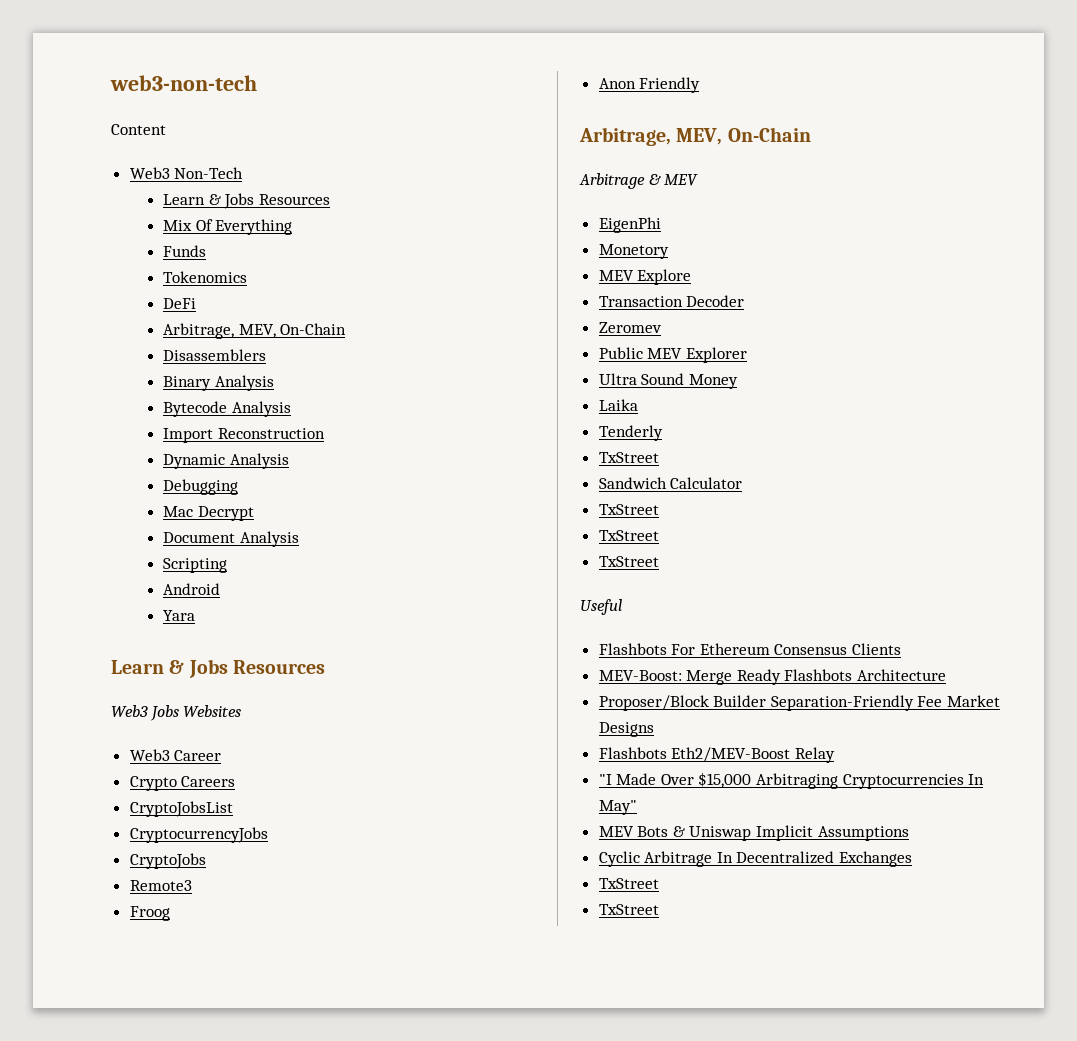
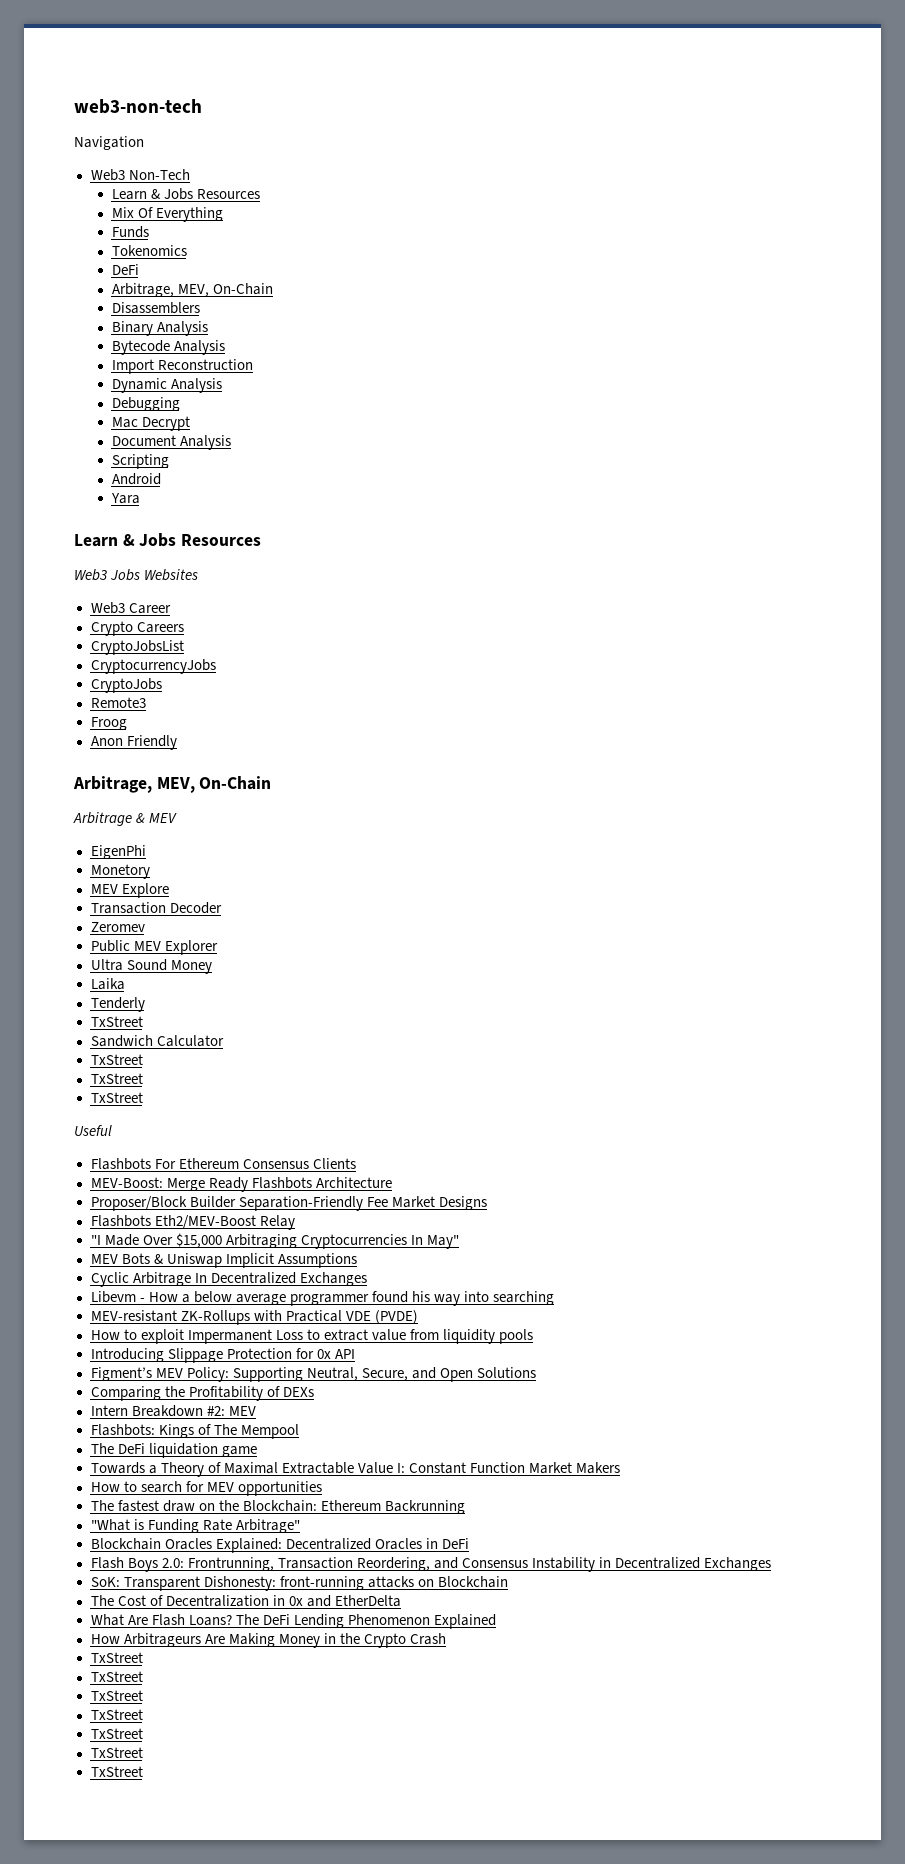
- Content
+ Navigation
+ Libevm - How a below average programmer found his way into searching
+ MEV-resistant ZK-Rollups with Practical VDE (PVDE)
+ How to exploit Impermanent Loss to extract value from liquidity pools
+ Introducing Slippage Protection for 0x API
+ Figment’s MEV Policy: Supporting Neutral, Secure, and Open Solutions
+ Comparing the Profitability of DEXs
+ Intern Breakdown #2: MEV
+ Flashbots: Kings of The Mempool
+ The DeFi liquidation game
+ Towards a Theory of Maximal Extractable Value I: Constant Function Market Makers
+ How to search for MEV opportunities
+ The fastest draw on the Blockchain: Ethereum Backrunning
+ "What is Funding Rate Arbitrage"
+ Blockchain Oracles Explained: Decentralized Oracles in DeFi
+ Flash Boys 2.0: Frontrunning, Transaction Reordering, and Consensus Instability in Decentralized Exchanges
+ SoK: Transparent Dishonesty: front-running attacks on Blockchain
+ The Cost of Decentralization in 0x and EtherDelta
+ What Are Flash Loans? The DeFi Lending Phenomenon Explained
+ How Arbitrageurs Are Making Money in the Crypto Crash
+ TxStreet
+ TxStreet
+ TxStreet
+ TxStreet
+ TxStreet

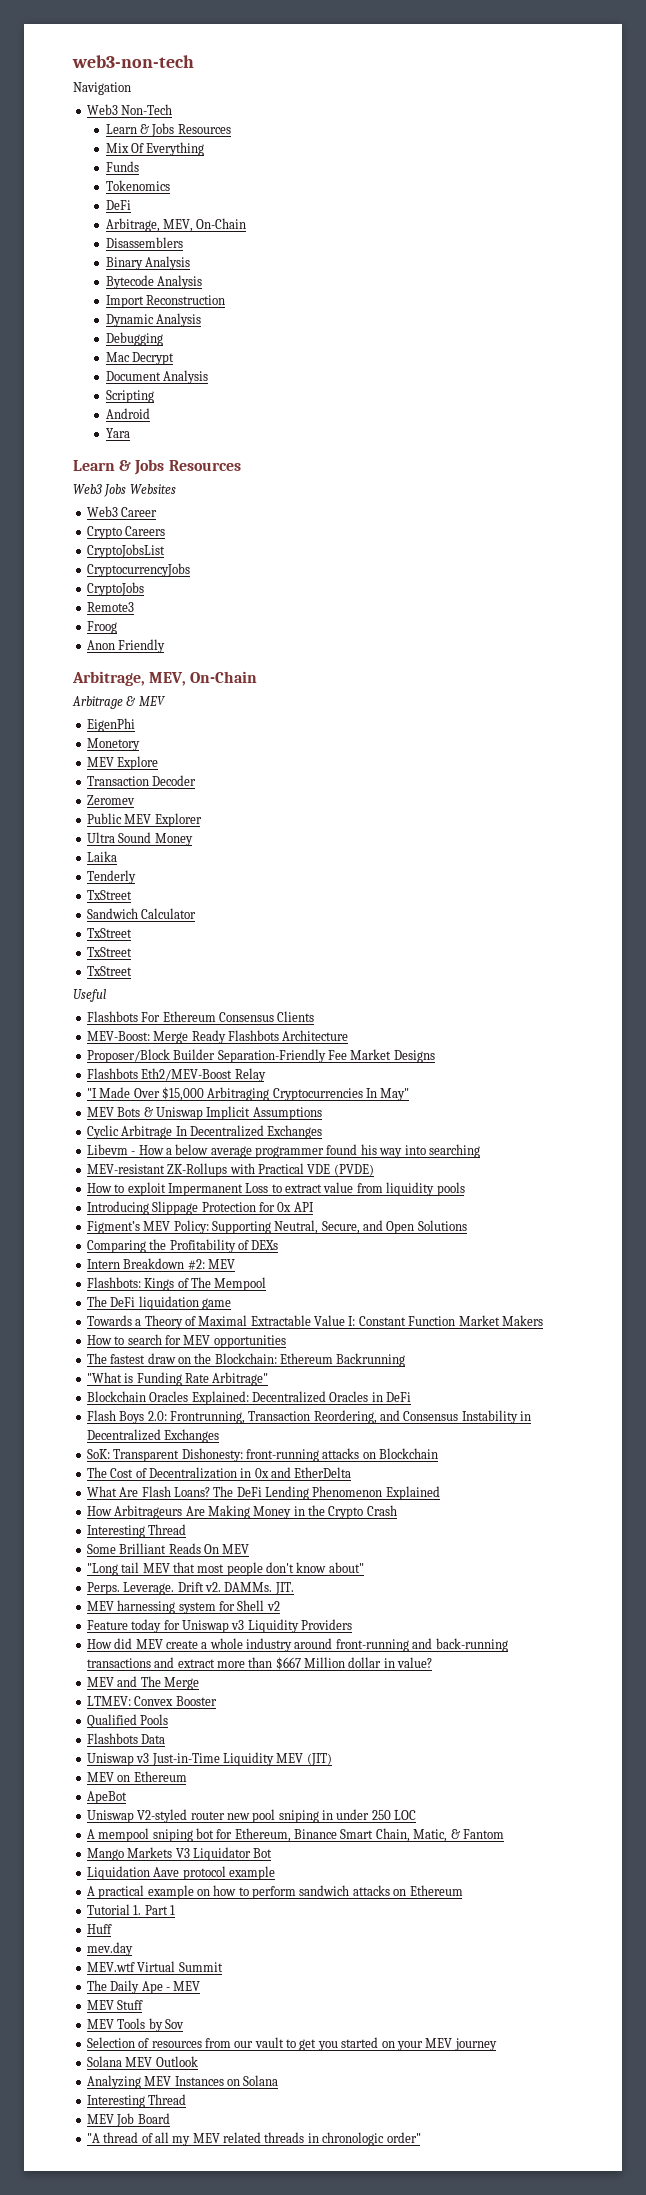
  How Arbitrageurs Are Making Money in the Crypto Crash
- TxStreet
- TxStreet
- TxStreet
- TxStreet
- TxStreet
- TxStreet
- TxStreet
+ Interesting Thread
+ Some Brilliant Reads On MEV
+ "Long tail MEV that most people don't know about"
+ Perps. Leverage. Drift v2. DAMMs. JIT.
+ MEV harnessing system for Shell v2
+ Feature today for Uniswap v3 Liquidity Providers
+ How did MEV create a whole industry around front-running and back-running transactions and extract more than $667 Million dollar in value?
+ MEV and The Merge
+ LTMEV: Convex Booster
+ Qualified Pools
+ Flashbots Data
+ Uniswap v3 Just-in-Time Liquidity MEV (JIT)
+ MEV on Ethereum
+ ApeBot
+ Uniswap V2-styled router new pool sniping in under 250 LOC
+ A mempool sniping bot for Ethereum, Binance Smart Chain, Matic, & Fantom
+ Mango Markets V3 Liquidator Bot
+ Liquidation Aave protocol example
+ A practical example on how to perform sandwich attacks on Ethereum
+ Tutorial 1. Part 1
+ Huff
+ mev.day
+ MEV.wtf Virtual Summit
+ The Daily Ape - MEV
+ MEV Stuff
+ MEV Tools by Sov
+ Selection of resources from our vault to get you started on your MEV journey
+ Solana MEV Outlook
+ Analyzing MEV Instances on Solana
+ Interesting Thread
+ MEV Job Board
+ "A thread of all my MEV related threads in chronologic order"

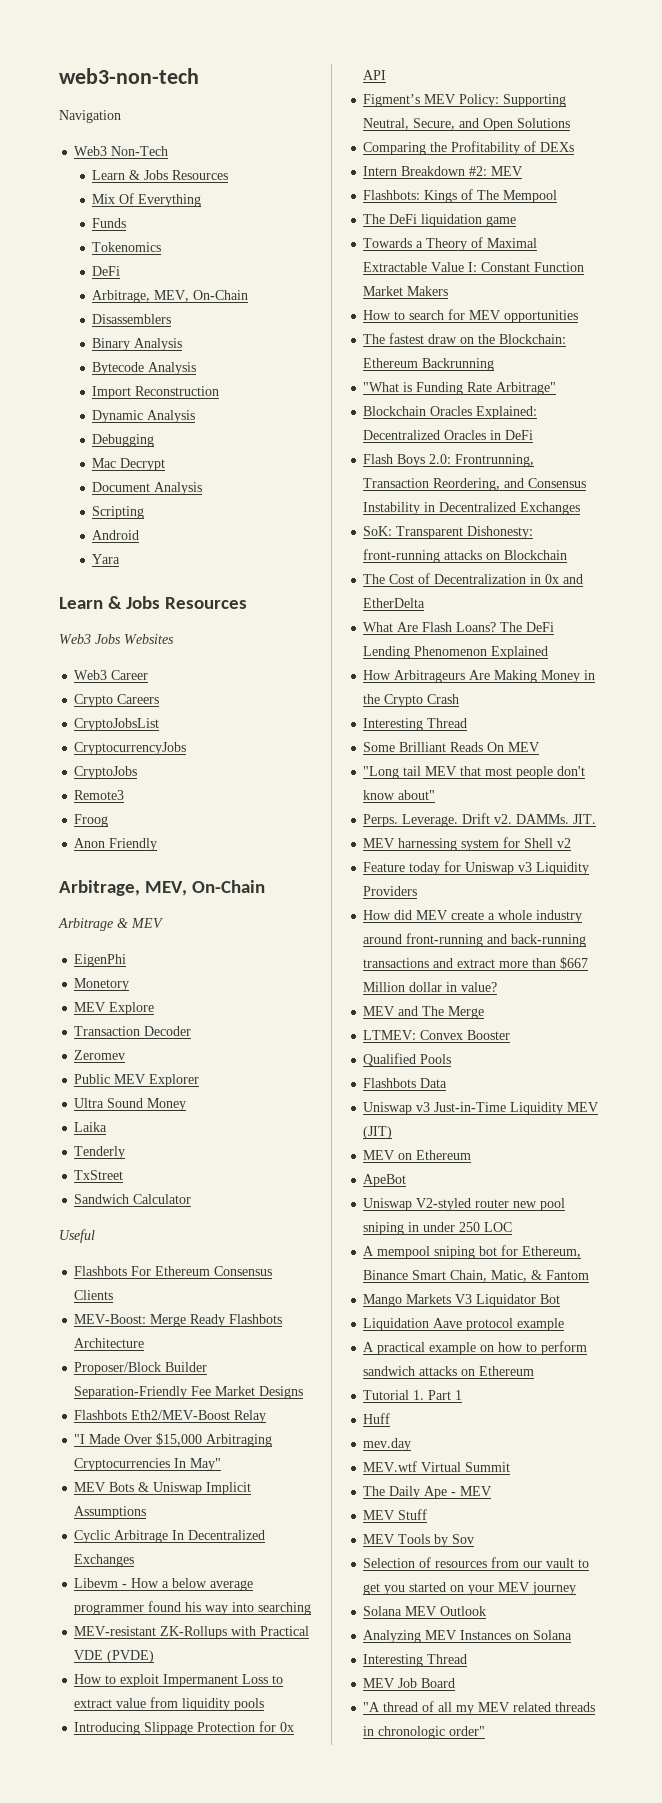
  Sandwich Calculator
- TxStreet
- TxStreet
- TxStreet

